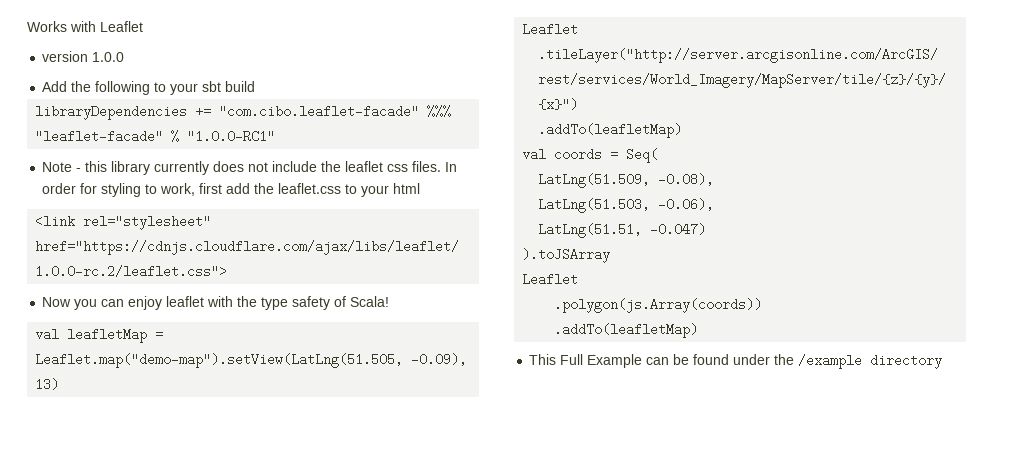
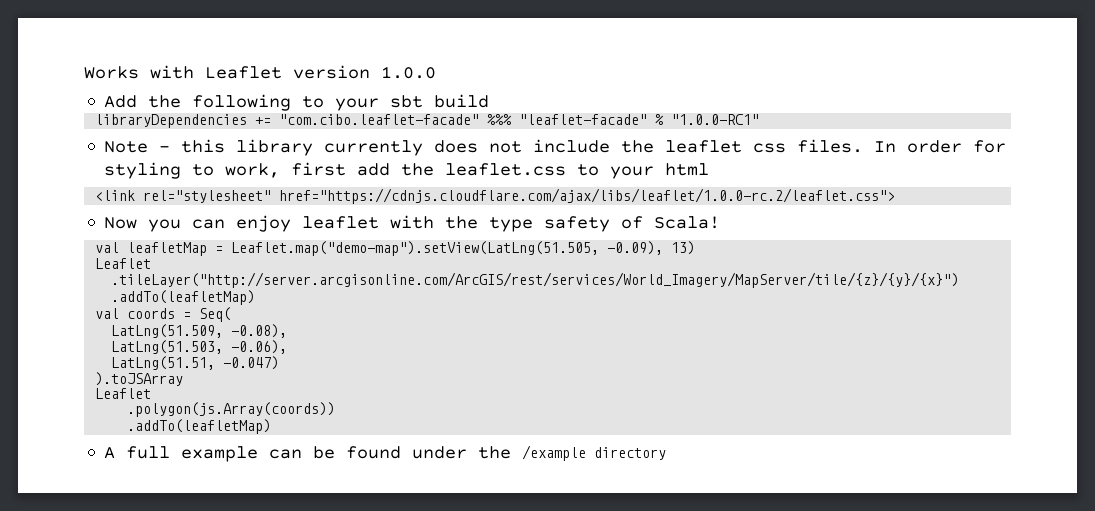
- Works with Leaflet
- version 1.0.0
+ Works with Leaflet version 1.0.0
- This Full Example can be found under the /example directory
+ A full example can be found under the /example directory

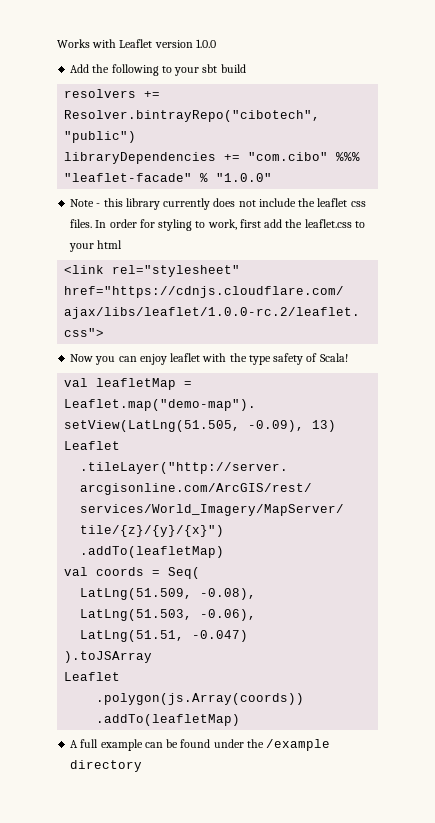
+ resolvers += Resolver.bintrayRepo("cibotech", "public")
- libraryDependencies += "com.cibo.leaflet-facade" %%% "leaflet-facade" % "1.0.0-RC1"
+ libraryDependencies += "com.cibo" %%% "leaflet-facade" % "1.0.0"

